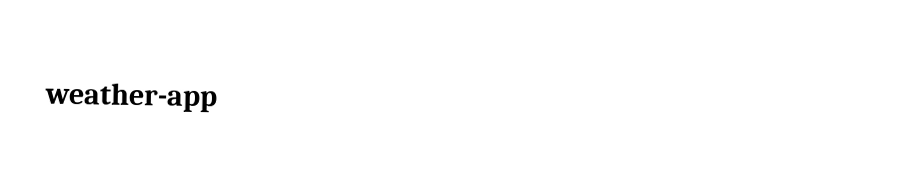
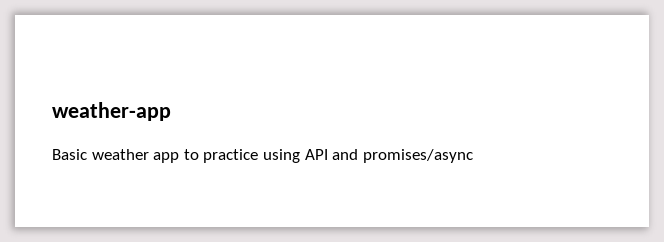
+ Basic weather app to practice using API and promises/async

